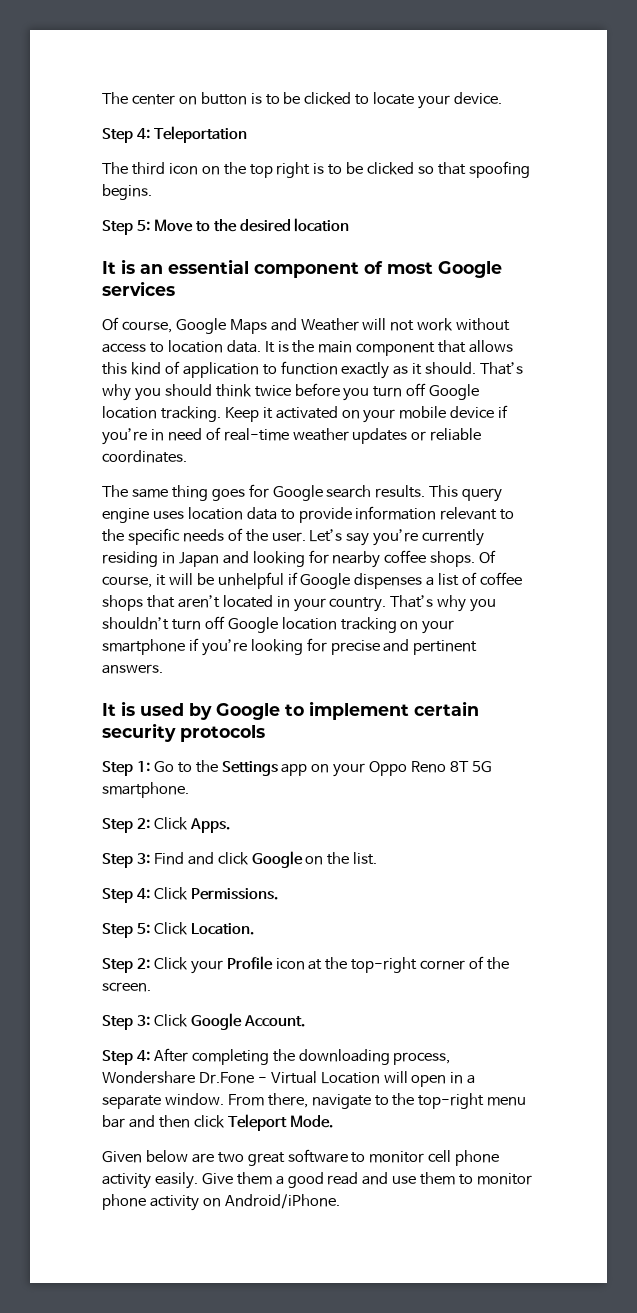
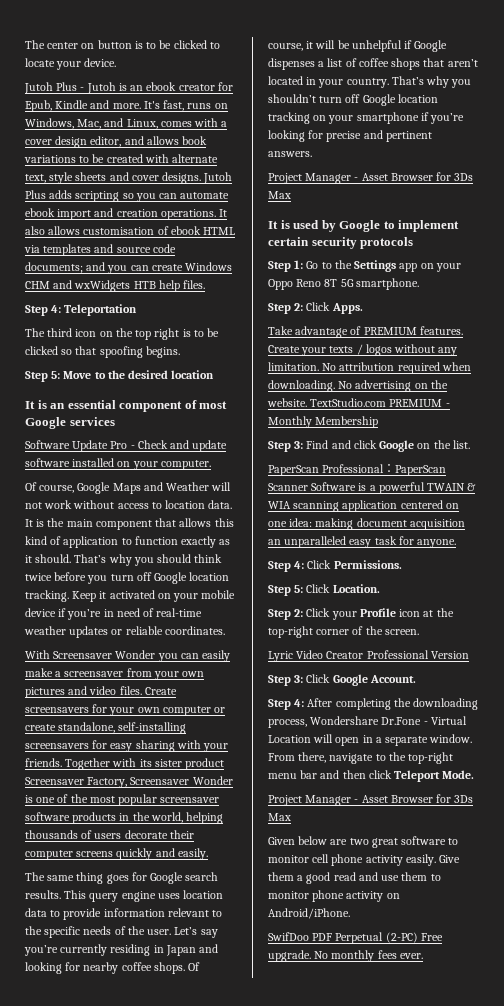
+ Jutoh Plus - Jutoh is an ebook creator for Epub, Kindle and more. It's fast, runs on Windows, Mac, and Linux, comes with a cover design editor, and allows book variations to be created with alternate text, style sheets and cover designs. Jutoh Plus adds scripting so you can automate ebook import and creation operations. It also allows customisation of ebook HTML via templates and source code documents; and you can create Windows CHM and wxWidgets HTB help files.
+ Software Update Pro - Check and update software installed on your computer.
+ With Screensaver Wonder you can easily make a screensaver from your own pictures and video files. Create screensavers for your own computer or create standalone, self-installing screensavers for easy sharing with your friends. Together with its sister product Screensaver Factory, Screensaver Wonder is one of the most popular screensaver software products in the world, helping thousands of users decorate their computer screens quickly and easily.
  That’s why you shouldn’t turn off Google location tracking on your smartphone if you’re looking for precise and pertinent answers.
+ Project Manager - Asset Browser for 3Ds Max
+ Take advantage of PREMIUM features. Create your texts / logos without any limitation. No attribution required when downloading. No advertising on the website. TextStudio.com PREMIUM - Monthly Membership
+ PaperScan Professional：PaperScan Scanner Software is a powerful TWAIN & WIA scanning application centered on one idea: making document acquisition an unparalleled easy task for anyone.
+ Lyric Video Creator Professional Version
  From there, navigate to the top-right menu bar and then click Teleport Mode.
+ Project Manager - Asset Browser for 3Ds Max
+ SwifDoo PDF Perpetual (2-PC) Free upgrade. No monthly fees ever.

